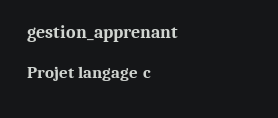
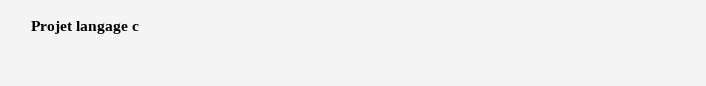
- gestion_apprenant

